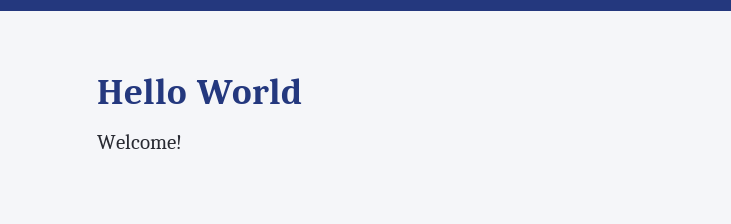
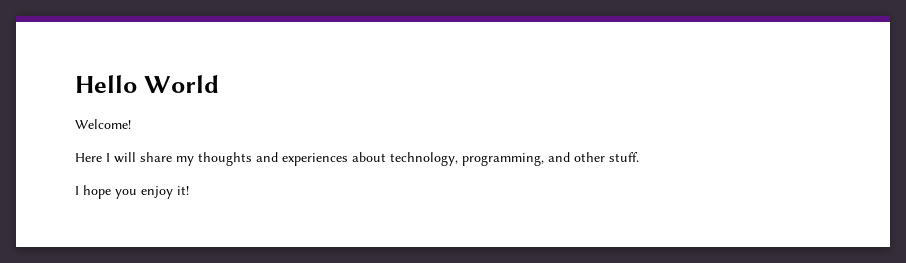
+ Here I will share my thoughts and experiences about technology, programming, and other stuff.
+ I hope you enjoy it!

